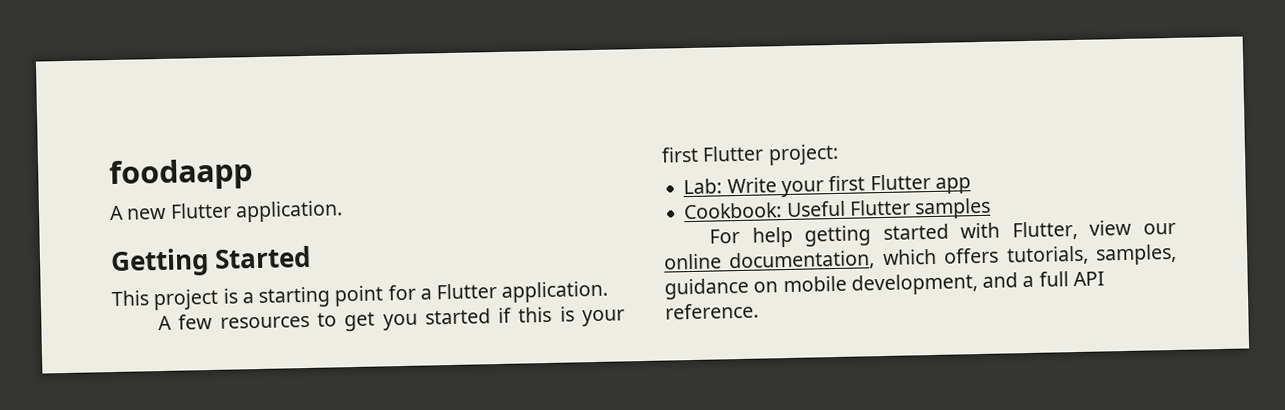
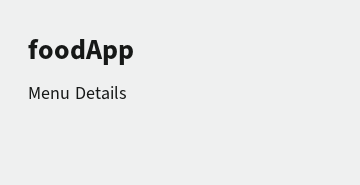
- foodaapp
- A new Flutter application.
- Getting Started
- This project is a starting point for a Flutter application.
- A few resources to get you started if this is your first Flutter project:
- Lab: Write your first Flutter app
- Cookbook: Useful Flutter samples
- For help getting started with Flutter, view our online documentation, which offers tutorials, samples, guidance on mobile development, and a full API reference.
+ foodApp
+ Menu Details

